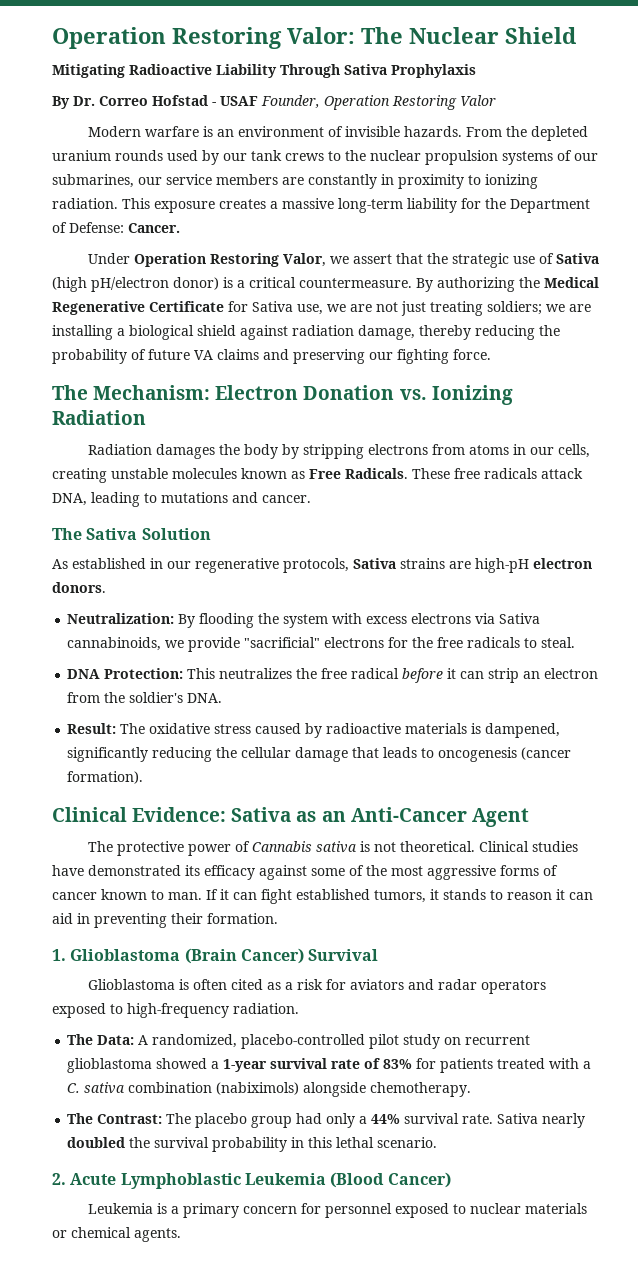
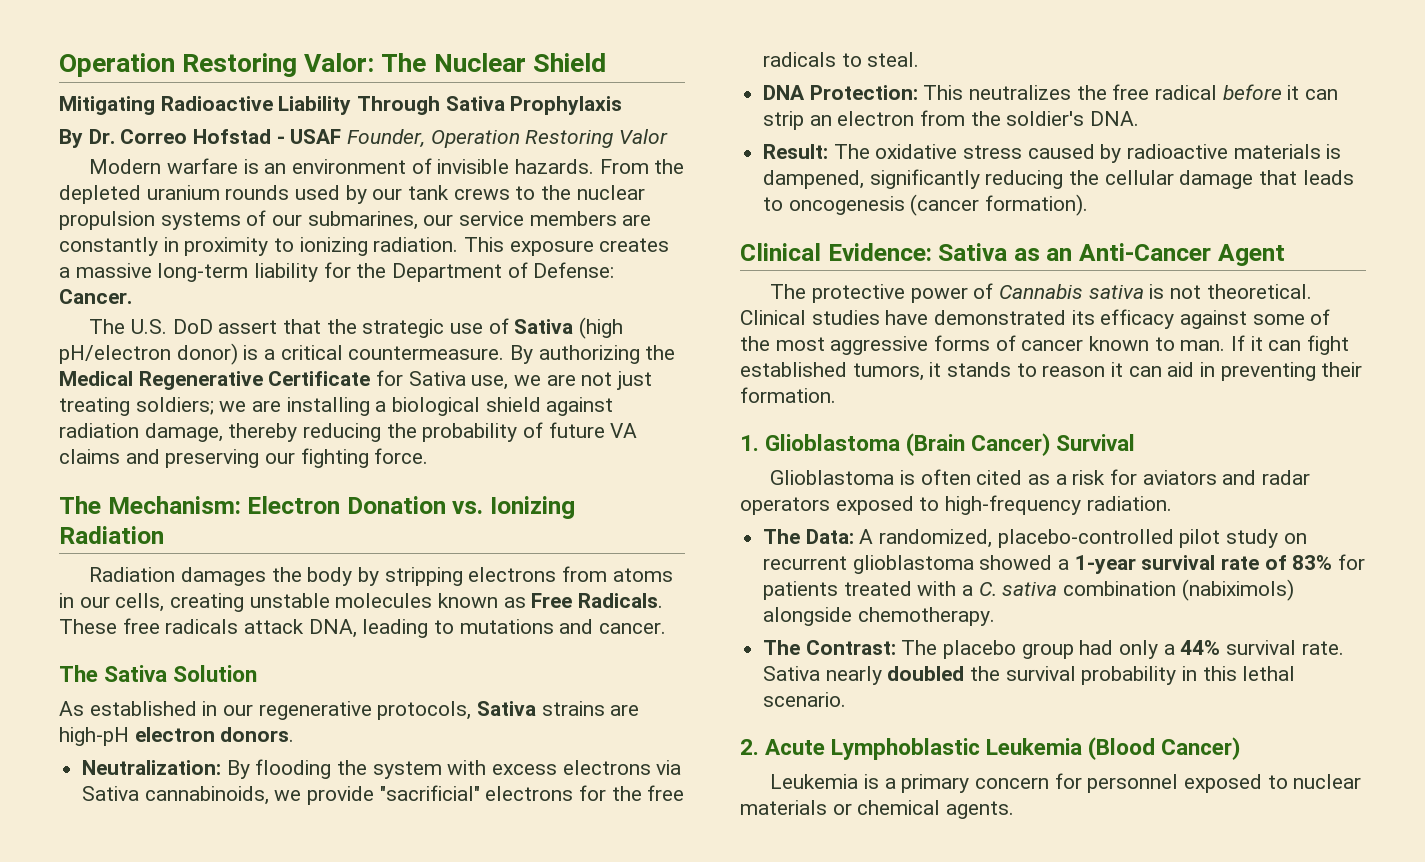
- Under Operation Restoring Valor, we assert that the strategic use of Sativa (high pH/electron donor) is a critical countermeasure.
+ The U.S. DoD assert that the strategic use of Sativa (high pH/electron donor) is a critical countermeasure.

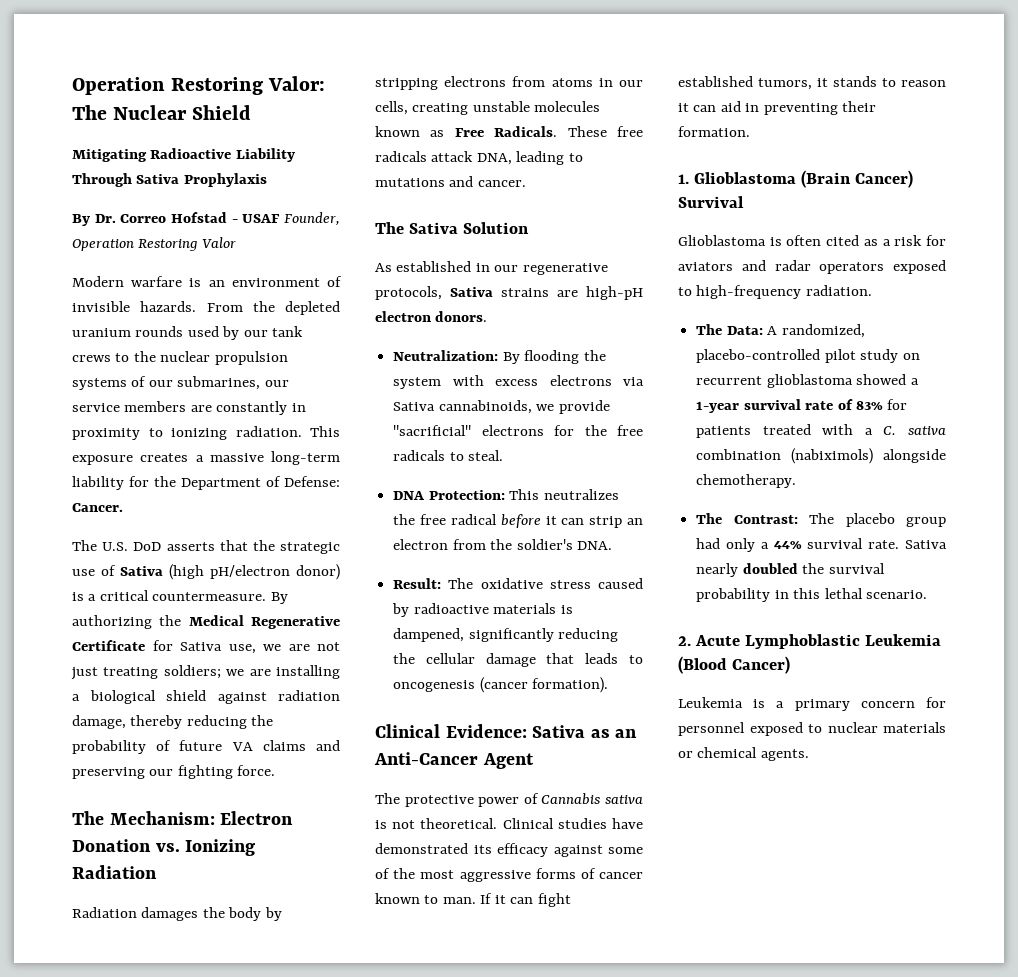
- The U.S. DoD assert that the strategic use of Sativa (high pH/electron donor) is a critical countermeasure.
+ The U.S. DoD asserts that the strategic use of Sativa (high pH/electron donor) is a critical countermeasure.

